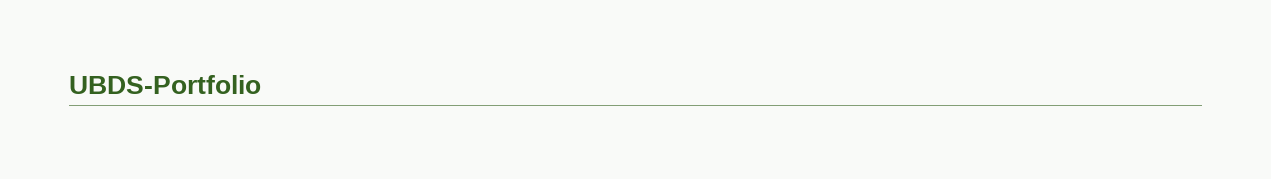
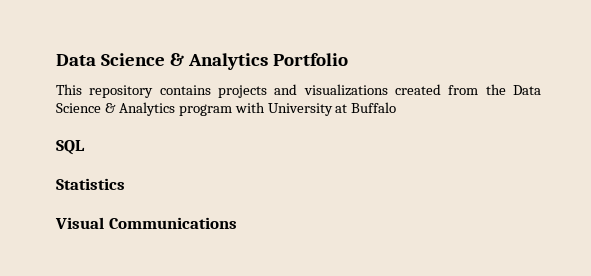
- UBDS-Portfolio
+ Data Science & Analytics Portfolio
+ This repository contains projects and visualizations created from the Data Science & Analytics program with University at Buffalo
+ SQL
+ Statistics
+ Visual Communications

